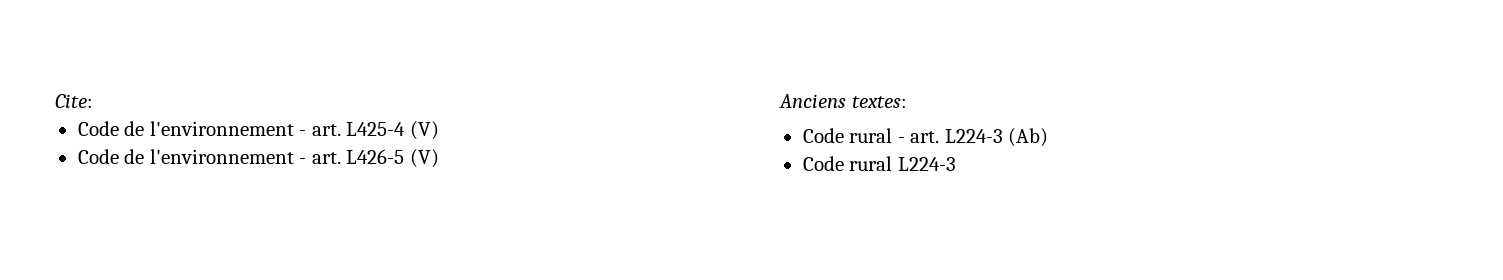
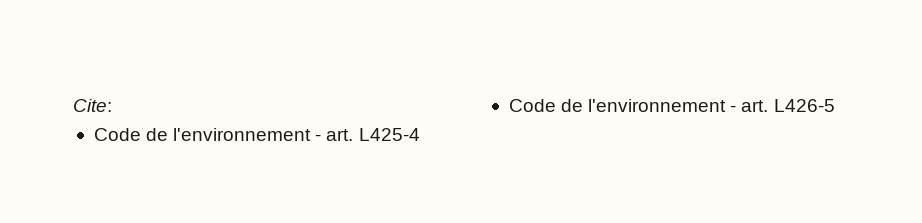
- Code de l'environnement - art. L425-4 (V)
+ Code de l'environnement - art. L425-4
- Code de l'environnement - art. L426-5 (V)
- Anciens textes:
- Code rural - art. L224-3 (Ab)
- Code rural L224-3
+ Code de l'environnement - art. L426-5

